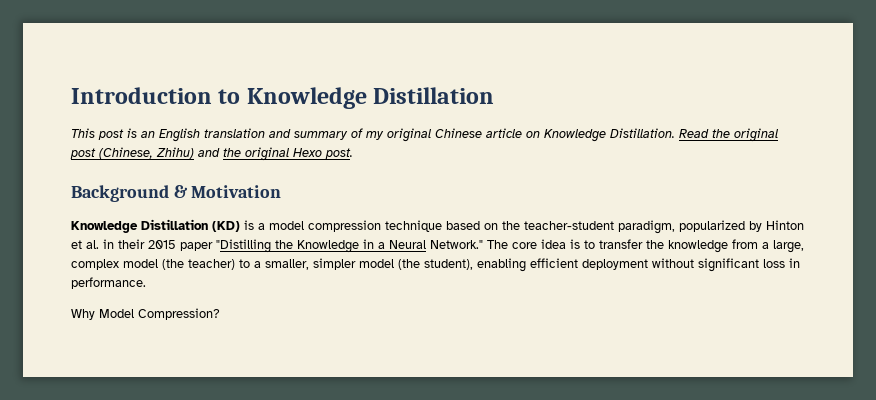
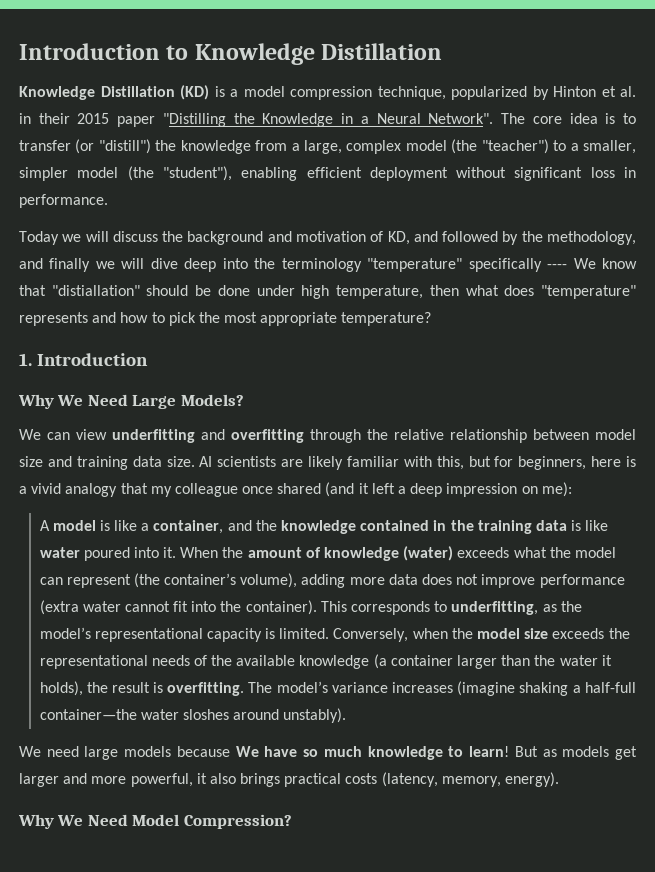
- This post is an English translation and summary of my original Chinese article on Knowledge Distillation. Read the original post (Chinese, Zhihu) and the original Hexo post.
- Background & Motivation
- Knowledge Distillation (KD) is a model compression technique based on the teacher-student paradigm, popularized by Hinton et al. in their 2015 paper "Distilling the Knowledge in a Neural Network."
+ Knowledge Distillation (KD) is a model compression technique, popularized by Hinton et al. in their 2015 paper "Distilling the Knowledge in a Neural Network".
- The core idea is to transfer the knowledge from a large, complex model (the teacher) to a smaller, simpler model (the student), enabling efficient deployment without significant loss in performance.
+ The core idea is to transfer (or "distill") the knowledge from a large, complex model (the "teacher") to a smaller, simpler model (the "student"), enabling efficient deployment without significant loss in performance.
- Why Model Compression?
+ Today we will discuss the background and motivation of KD, and followed by the methodology, and finally we will dive deep into the terminology "temperature" specifically ---- We know that "distiallation" should be done under high temperature, then what does "temperature" represents and how to pick the most appropriate temperature?
+ 1. Introduction
+ Why We Need Large Models?
+ We can view underfitting and overfitting through the relative relationship between model size and training data size. AI scientists are likely familiar with this, but for beginners, here is a vivid analogy that my colleague once shared (and it left a deep impression on me):
+ A model is like a container, and the knowledge contained in the training data is like water poured into it. When the amount of knowledge (water) exceeds what the model can represent (the container’s volume), adding more data does not improve performance (extra water cannot fit into the container). This corresponds to underfitting, as the model’s representational capacity is limited. Conversely, when the model size exceeds the representational needs of the available knowledge (a container larger than the water it holds), the result is overfitting. The model’s variance increases (imagine shaking a half-full container—the water sloshes around unstably).
+ We need large models because We have so much knowledge to learn! But as models get larger and more powerful, it also brings practical costs (latency, memory, energy).
+ Why We Need Model Compression?

